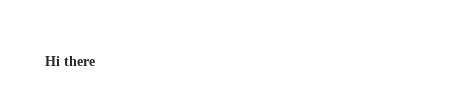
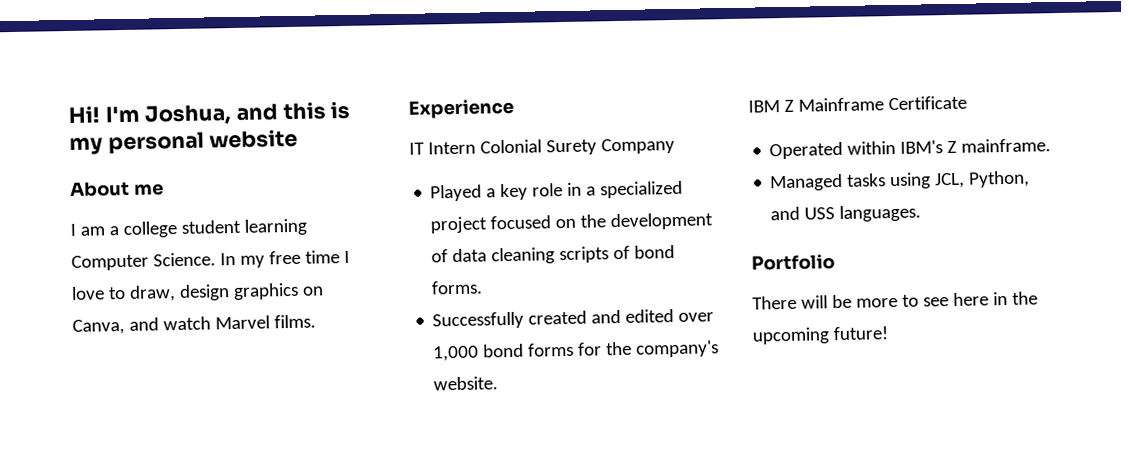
- Hi there
+ Hi! I'm Joshua, and this is my personal website
+ About me
+ I am a college student learning Computer Science. In my free time I love to draw, design graphics on Canva, and watch Marvel films.
+ Experience
+ IT Intern Colonial Surety Company
+ Played a key role in a specialized project focused on the development of data cleaning scripts of bond forms.
+ Successfully created and edited over 1,000 bond forms for the company's website.
+ IBM Z Mainframe Certificate
+ Operated within IBM's Z mainframe.
+ Managed tasks using JCL, Python, and USS languages.
+ Portfolio
+ There will be more to see here in the upcoming future!

